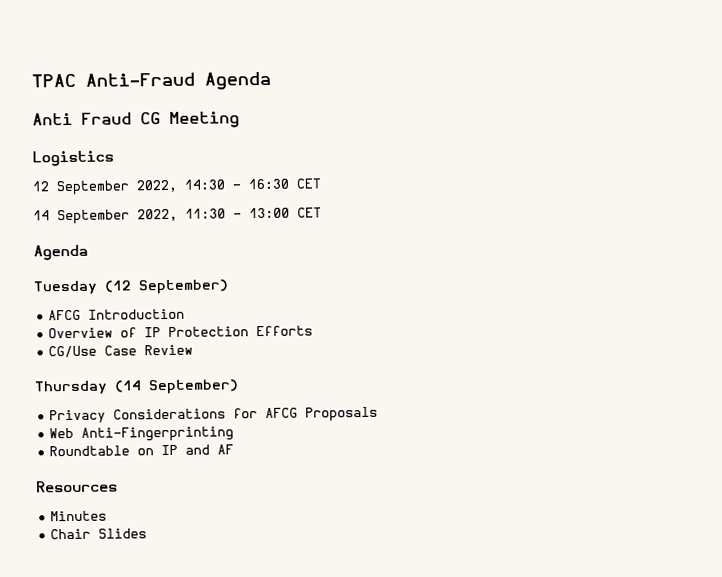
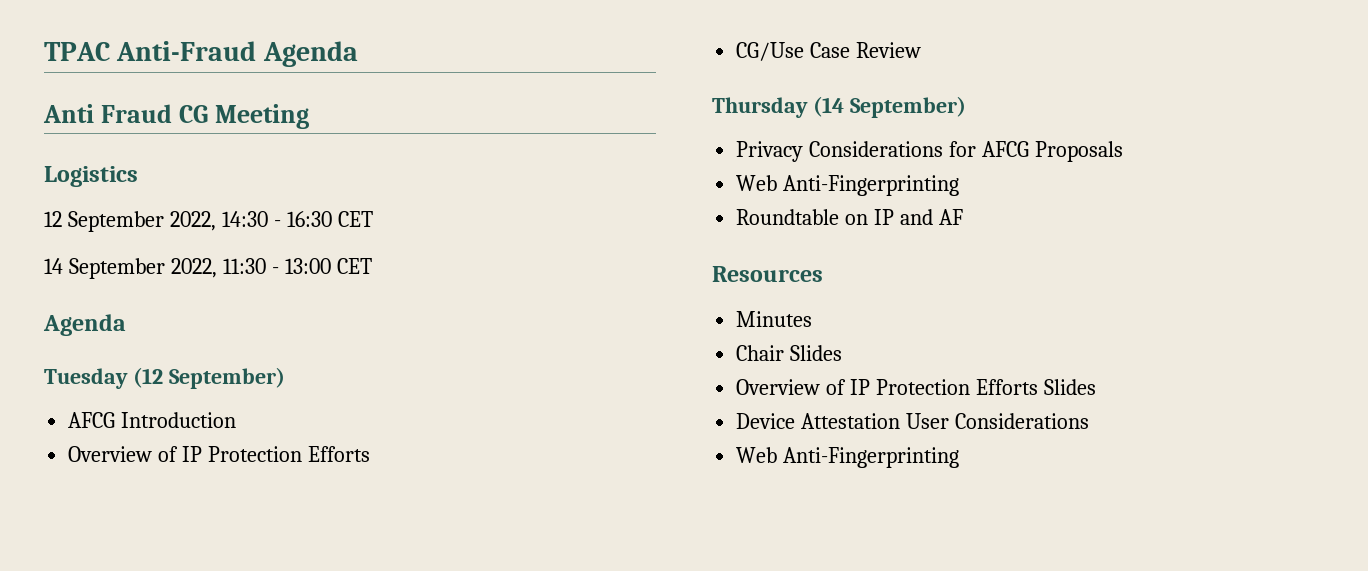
+ Overview of IP Protection Efforts Slides
+ Device Attestation User Considerations
+ Web Anti-Fingerprinting

